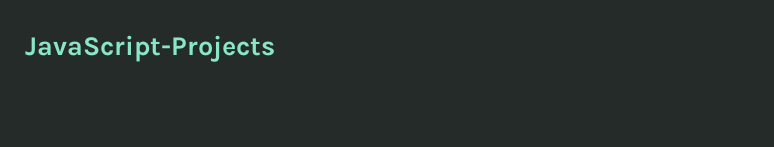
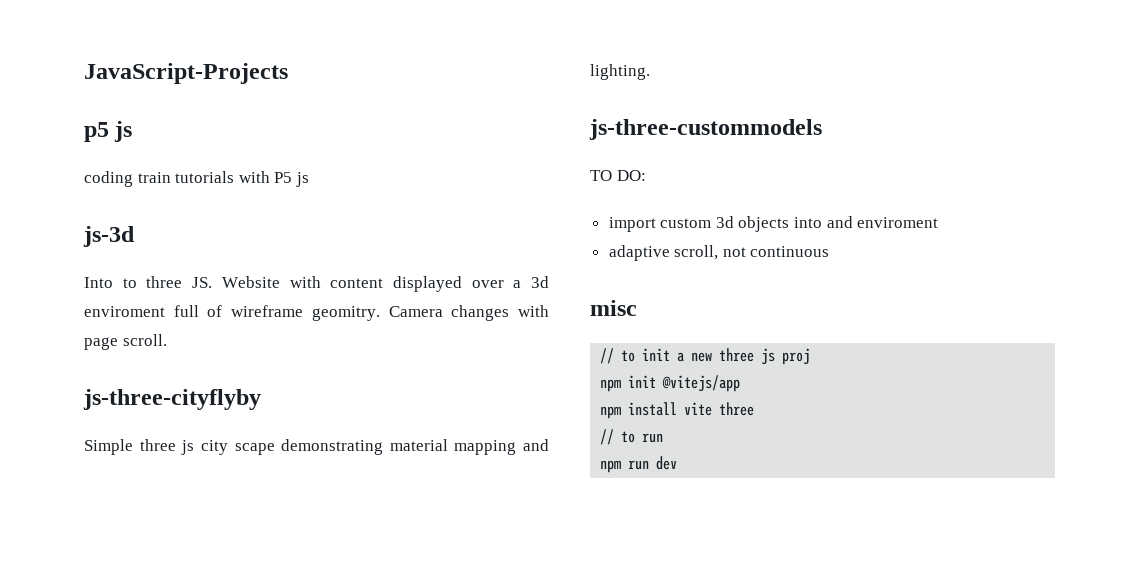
+ p5 js
+ coding train tutorials with P5 js
+ js-3d
+ Into to three JS. Website with content displayed over a 3d enviroment full of wireframe geomitry. Camera changes with page scroll.
+ js-three-cityflyby
+ Simple three js city scape demonstrating material mapping and lighting.
+ js-three-custommodels
+ TO DO:
+ import custom 3d objects into and enviroment
+ adaptive scroll, not continuous
+ misc
+ // to init a new three js proj
+ npm init @vitejs/app
+ npm install vite three
+ // to run
+ npm run dev

